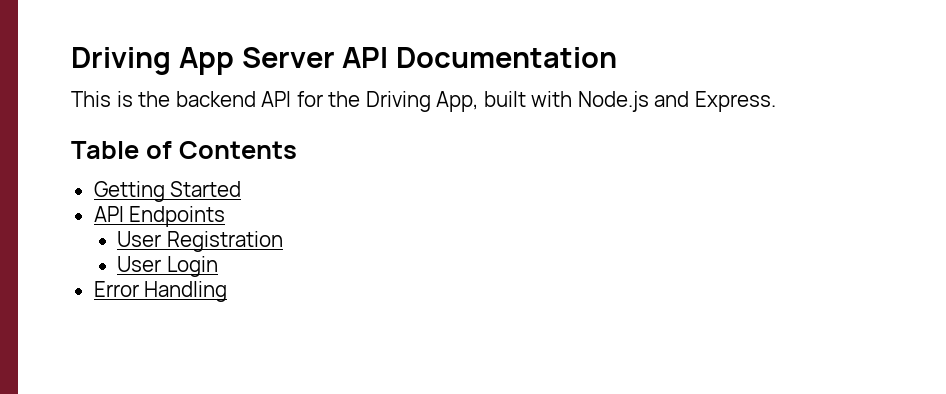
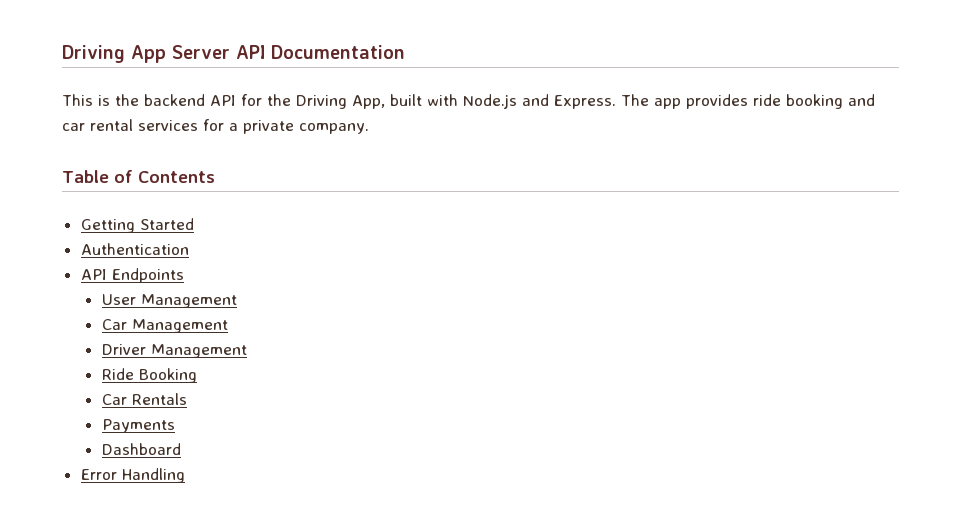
+ The app provides ride booking and car rental services for a private company.
+ Authentication
- User Registration
- User Login
+ User Management
+ Car Management
+ Driver Management
+ Ride Booking
+ Car Rentals
+ Payments
+ Dashboard

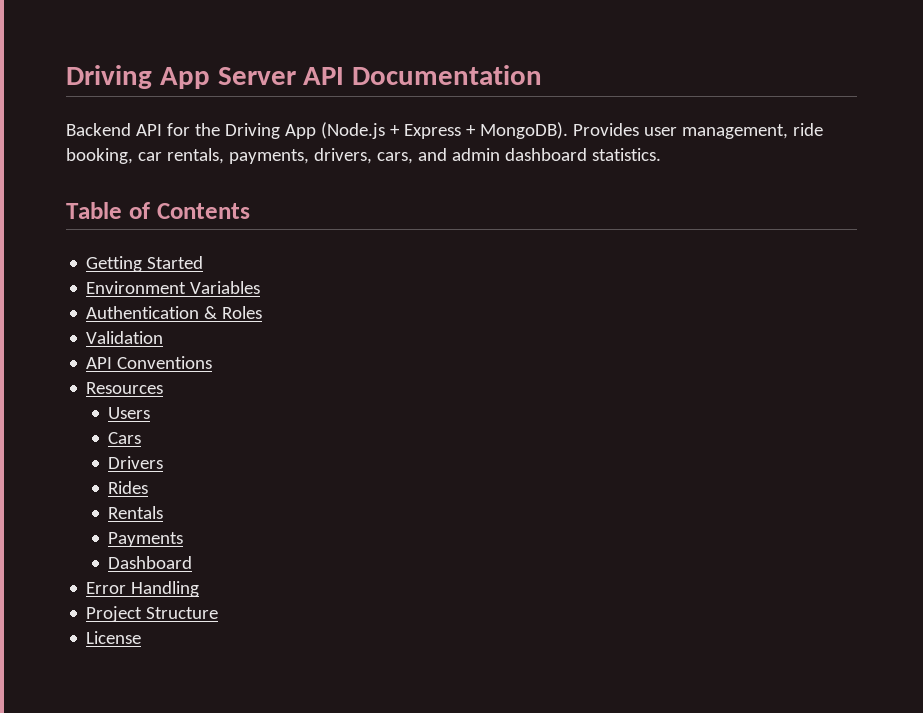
- This is the backend API for the Driving App, built with Node.js and Express. The app provides ride booking and car rental services for a private company.
+ Backend API for the Driving App (Node.js + Express + MongoDB). Provides user management, ride booking, car rentals, payments, drivers, cars, and admin dashboard statistics.
+ Environment Variables
- Authentication
- API Endpoints
- User Management
- Car Management
- Driver Management
- Ride Booking
- Car Rentals
+ Authentication & Roles
+ Validation
+ API Conventions
+ Resources
+ Users
+ Cars
+ Drivers
+ Rides
+ Rentals
+ Project Structure
+ License

